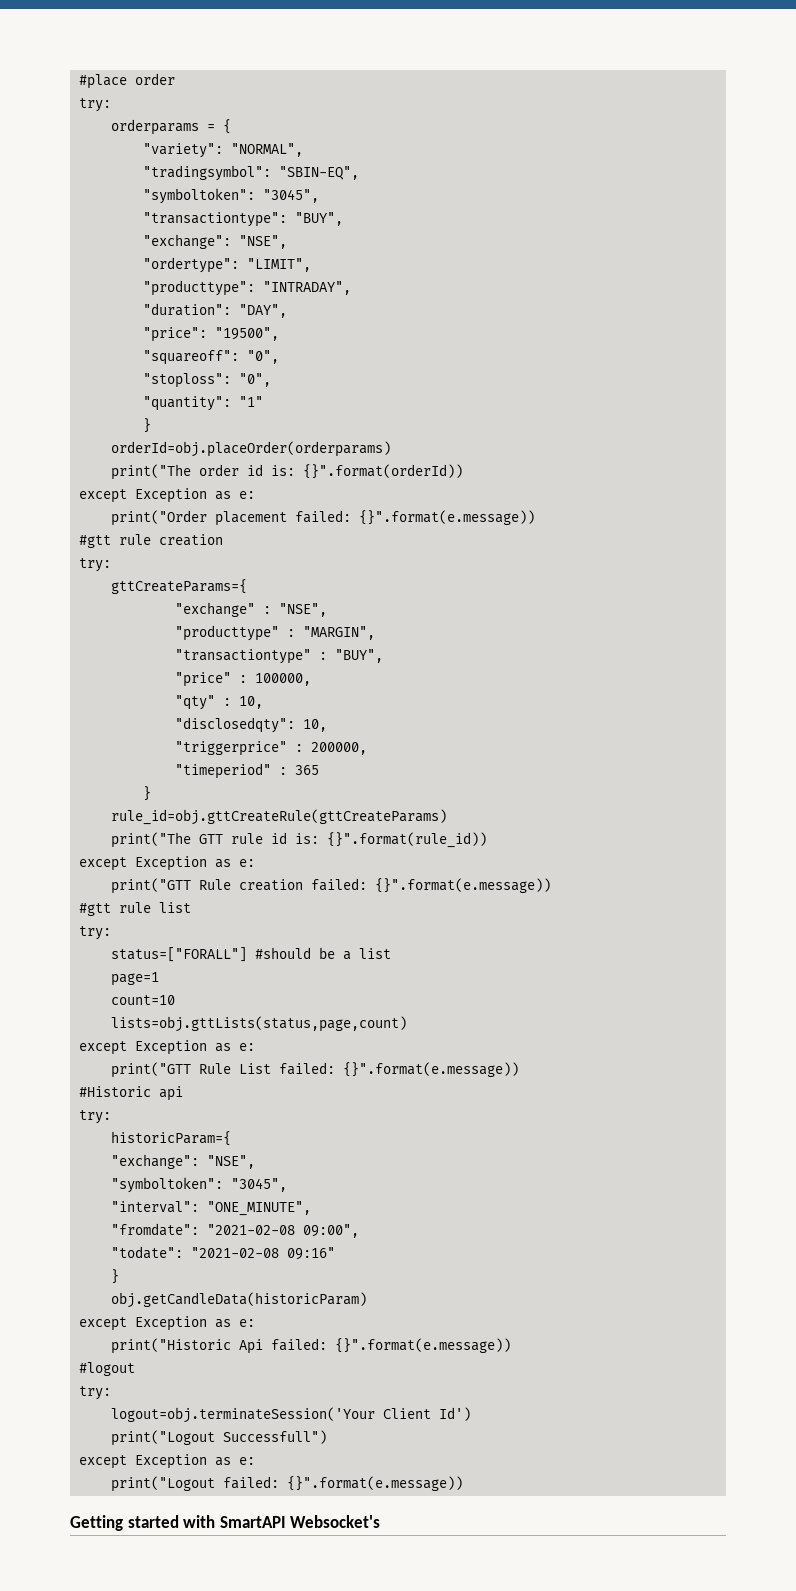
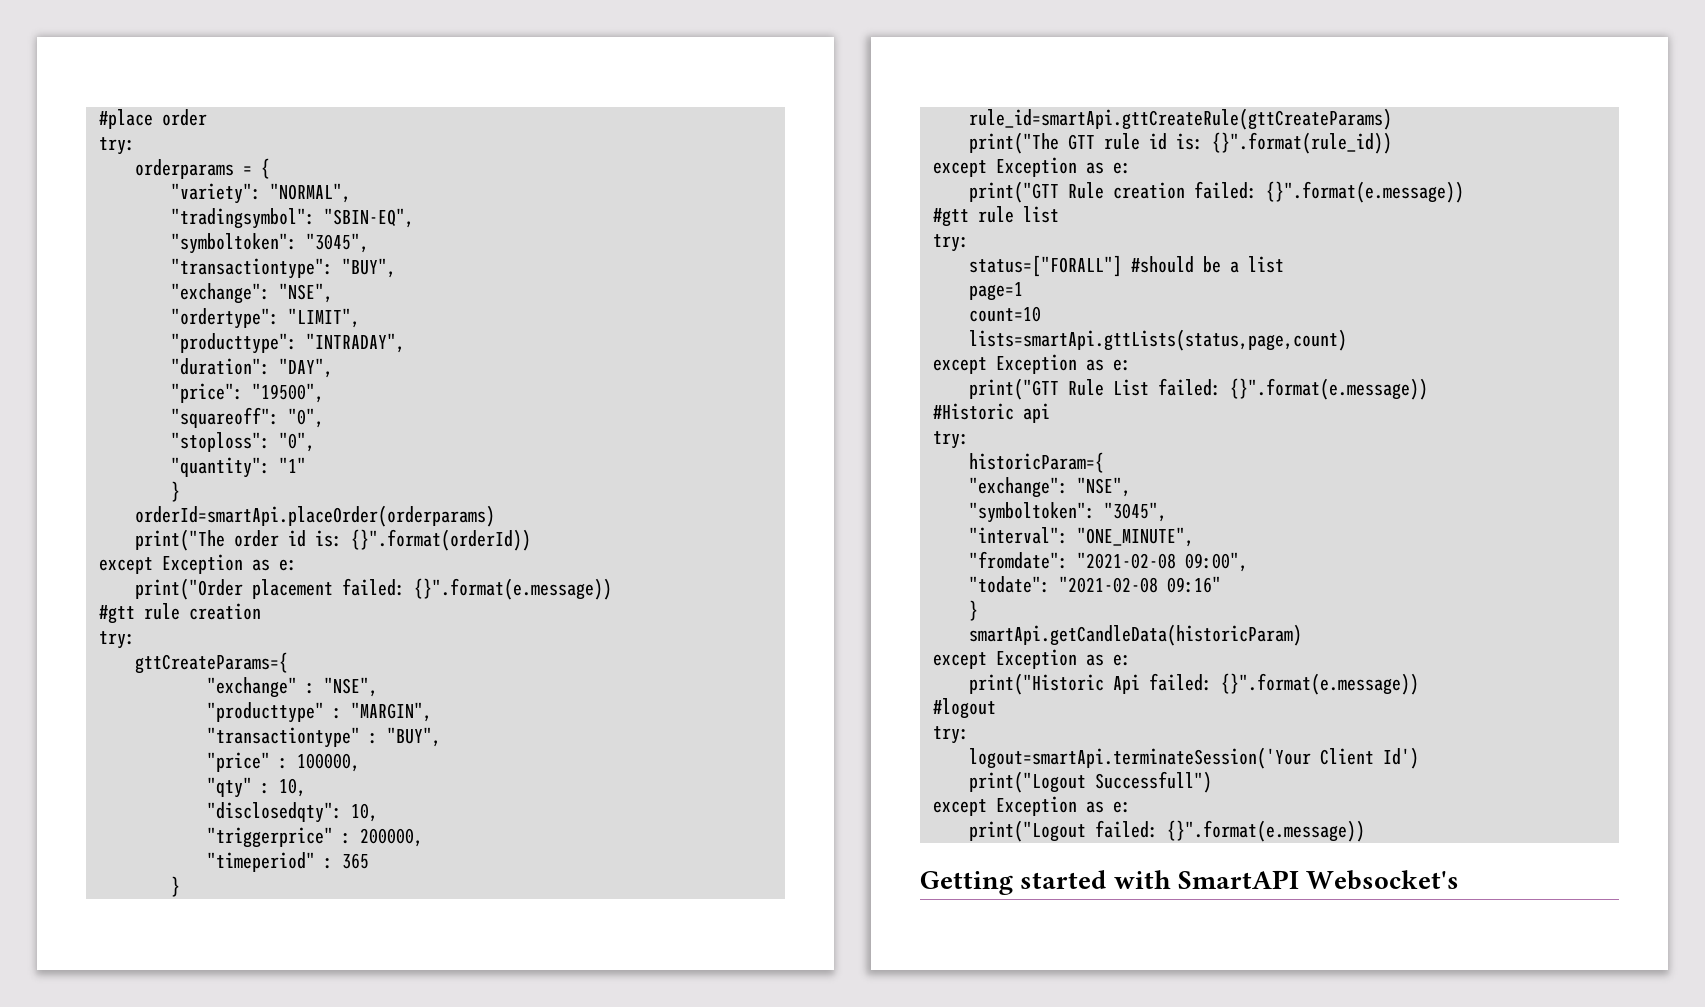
- orderId=obj.placeOrder(orderparams)
+ orderId=smartApi.placeOrder(orderparams)
- rule_id=obj.gttCreateRule(gttCreateParams)
+ rule_id=smartApi.gttCreateRule(gttCreateParams)
- lists=obj.gttLists(status,page,count)
+ lists=smartApi.gttLists(status,page,count)
- obj.getCandleData(historicParam)
+ smartApi.getCandleData(historicParam)
- logout=obj.terminateSession('Your Client Id')
+ logout=smartApi.terminateSession('Your Client Id')

